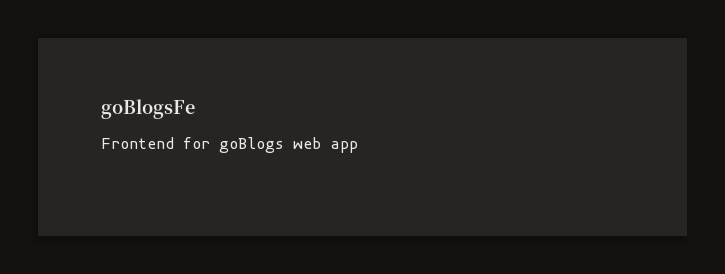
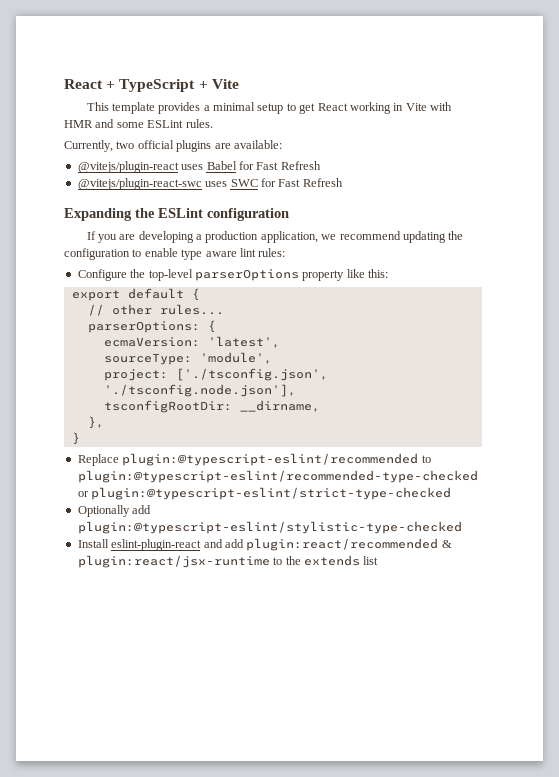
- goBlogsFe
- Frontend for goBlogs web app
+ React + TypeScript + Vite
+ This template provides a minimal setup to get React working in Vite with HMR and some ESLint rules.
+ Currently, two official plugins are available:
+ @vitejs/plugin-react uses Babel for Fast Refresh
+ @vitejs/plugin-react-swc uses SWC for Fast Refresh
+ Expanding the ESLint configuration
+ If you are developing a production application, we recommend updating the configuration to enable type aware lint rules:
+ Configure the top-level parserOptions property like this:
+ export default {
+ // other rules...
+ parserOptions: {
+ ecmaVersion: 'latest',
+ sourceType: 'module',
+ project: ['./tsconfig.json', './tsconfig.node.json'],
+ tsconfigRootDir: __dirname,
+ },
+ }
+ Replace plugin:@typescript-eslint/recommended to plugin:@typescript-eslint/recommended-type-checked or plugin:@typescript-eslint/strict-type-checked
+ Optionally add plugin:@typescript-eslint/stylistic-type-checked
+ Install eslint-plugin-react and add plugin:react/recommended & plugin:react/jsx-runtime to the extends list

